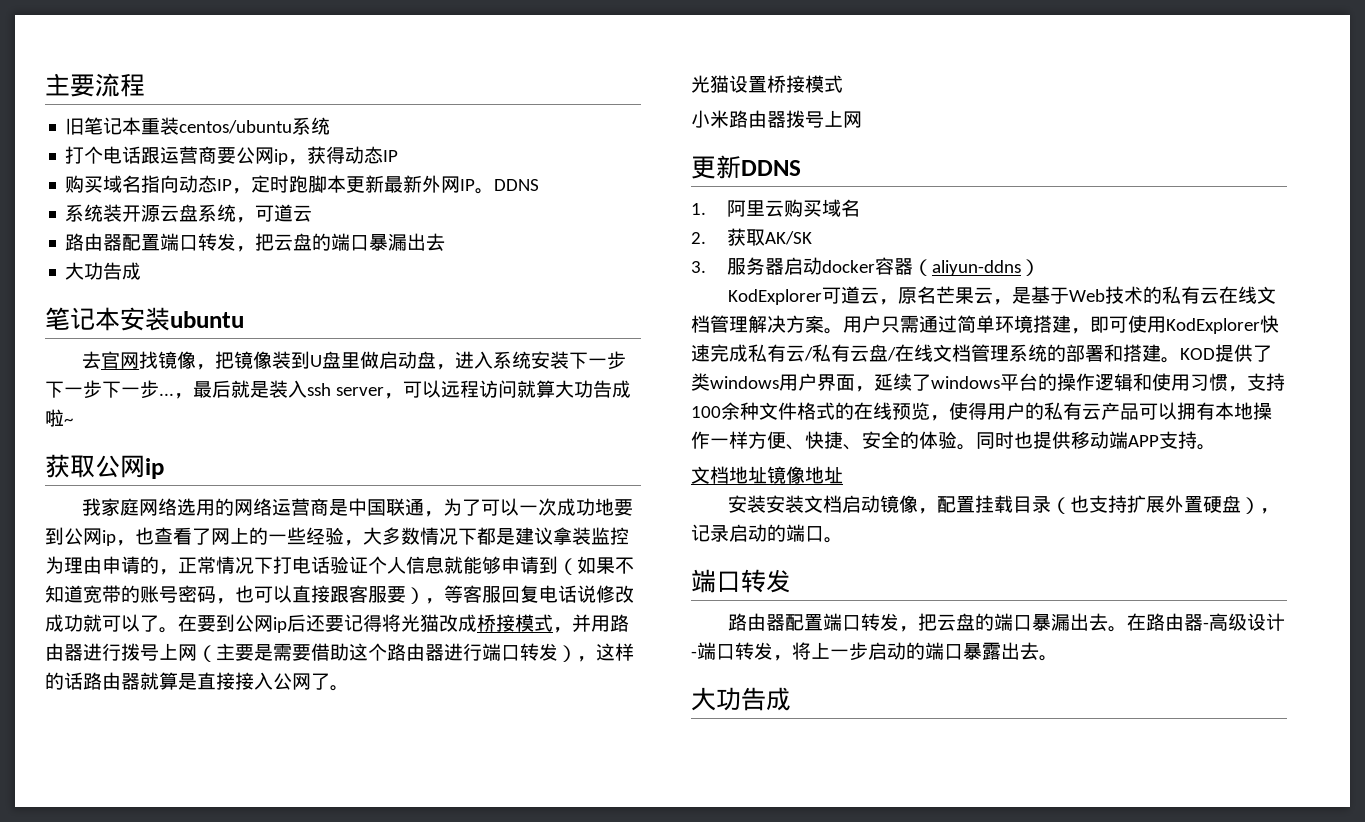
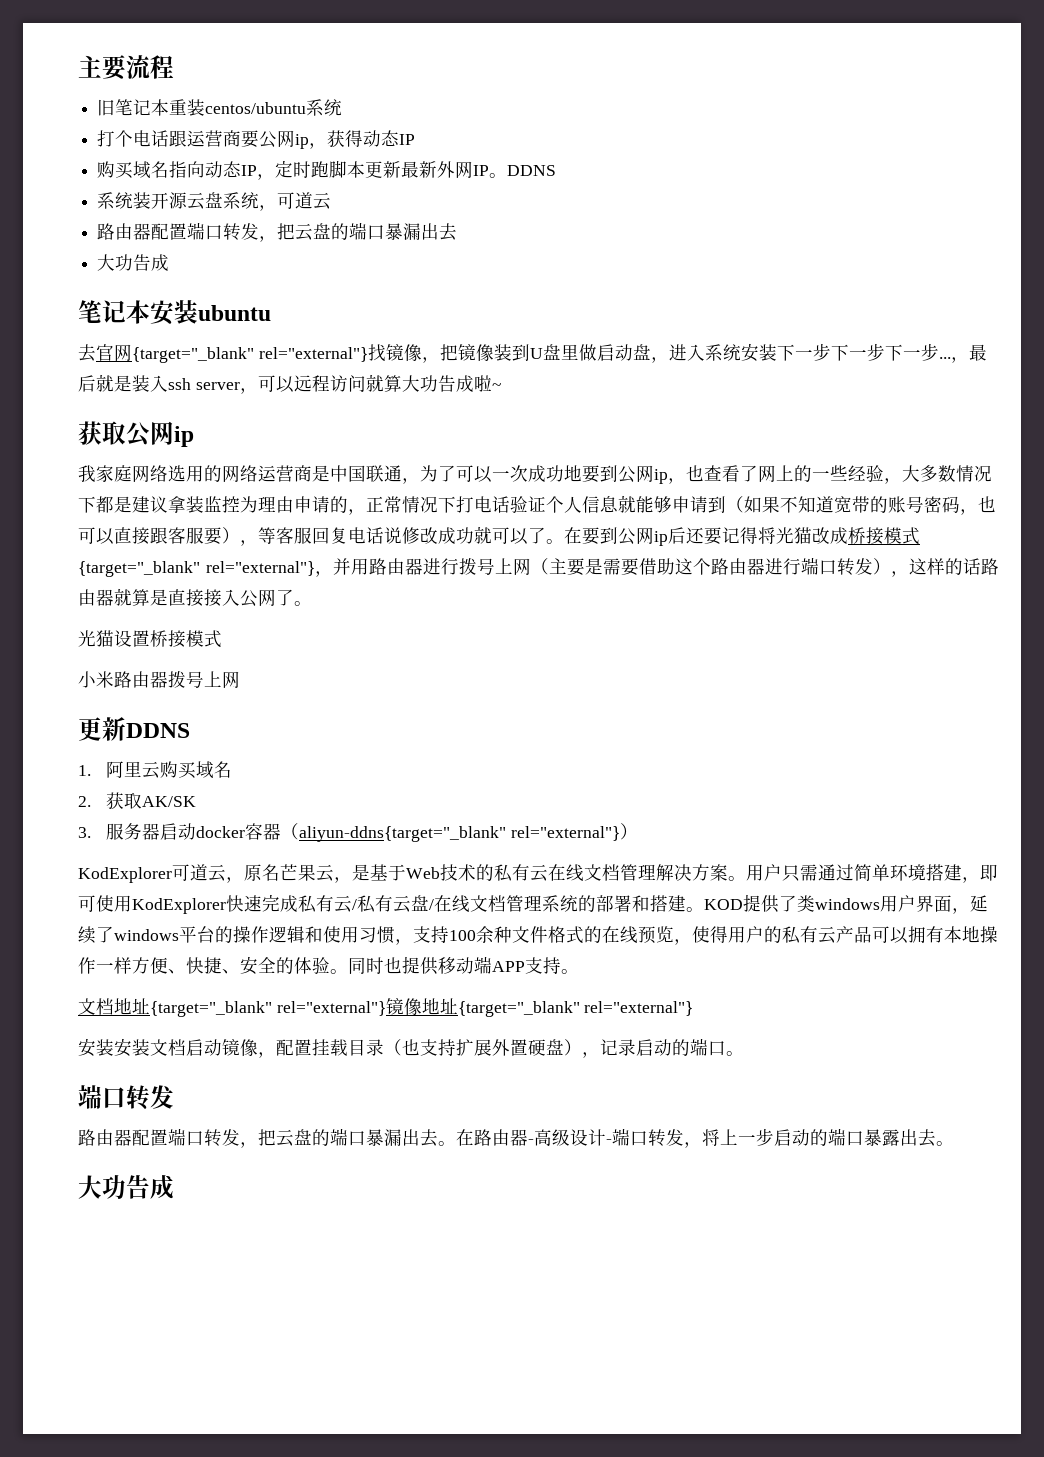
- 去官网找镜像，把镜像装到U盘里做启动盘，进入系统安装下一步下一步下一步...
+ 去官网{target="_blank" rel="external"}找镜像，把镜像装到U盘里做启动盘，进入系统安装下一步下一步下一步...
- 在要到公网ip后还要记得将光猫改成桥接模式，并用路由器进行拨号上网（主要是需要借助这个路由器进行端口转发），这样的话路由器就算是直接接入公网了。
+ 在要到公网ip后还要记得将光猫改成桥接模式{target="_blank" rel="external"}，并用路由器进行拨号上网（主要是需要借助这个路由器进行端口转发），这样的话路由器就算是直接接入公网了。
- 3.服务器启动docker容器（aliyun-ddns）
+ 3.服务器启动docker容器（aliyun-ddns{target="_blank" rel="external"}）
- 文档地址镜像地址
+ 文档地址{target="_blank" rel="external"}镜像地址{target="_blank" rel="external"}

